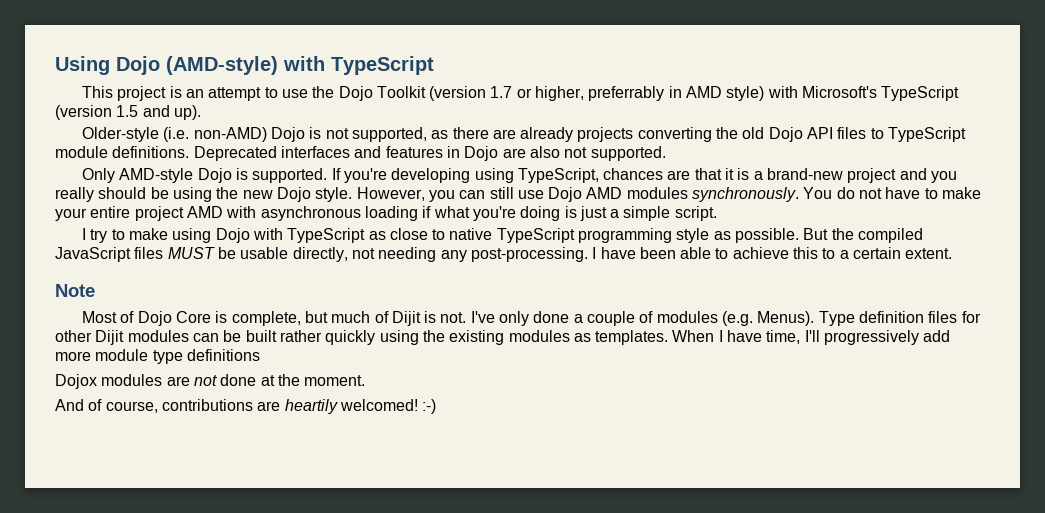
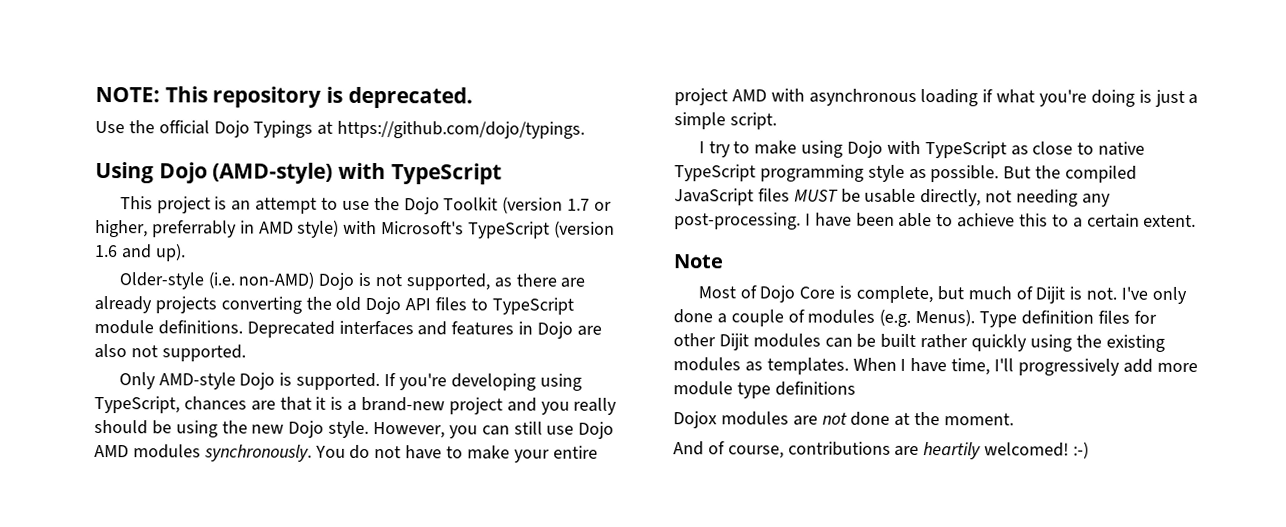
+ NOTE: This repository is deprecated.
+ Use the official Dojo Typings at https://github.com/dojo/typings.
- This project is an attempt to use the Dojo Toolkit (version 1.7 or higher, preferrably in AMD style) with Microsoft's TypeScript (version 1.5 and up).
+ This project is an attempt to use the Dojo Toolkit (version 1.7 or higher, preferrably in AMD style) with Microsoft's TypeScript (version 1.6 and up).

